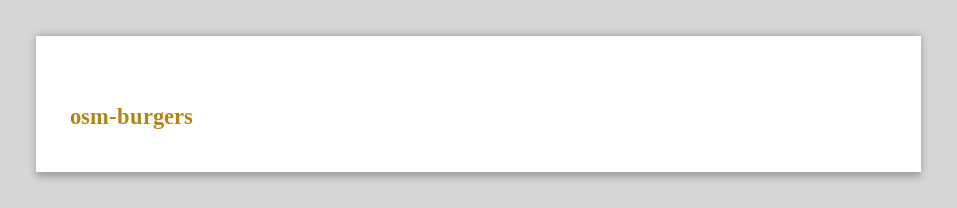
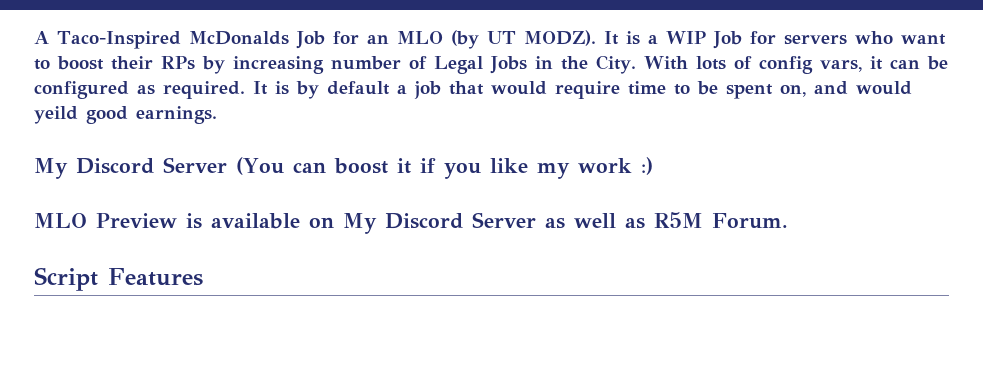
- osm-burgers
+ A Taco-Inspired McDonalds Job for an MLO (by UT MODZ). It is a WIP Job for servers who want to boost their RPs by increasing number of Legal Jobs in the City. With lots of config vars, it can be configured as required. It is by default a job that would require time to be spent on, and would yeild good earnings.
+ My Discord Server (You can boost it if you like my work :)
+ MLO Preview is available on My Discord Server as well as R5M Forum.
+ Script Features

